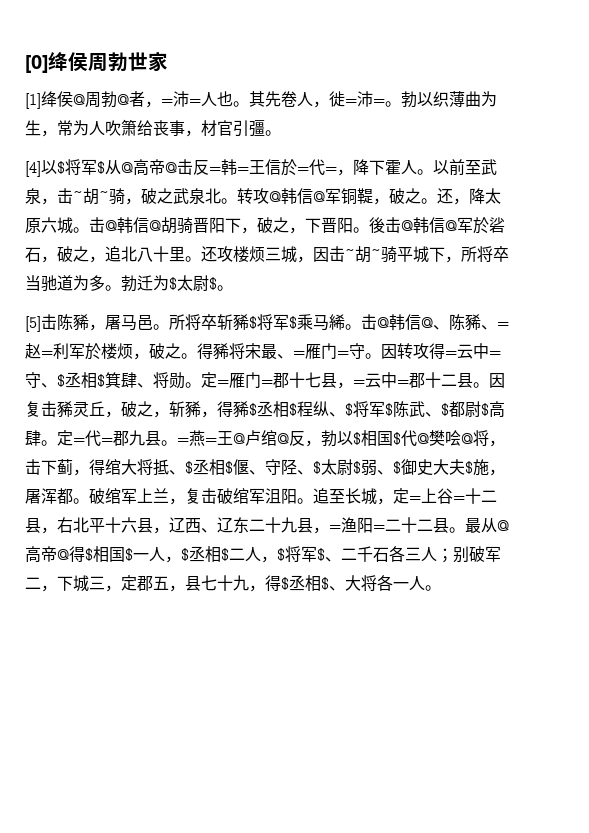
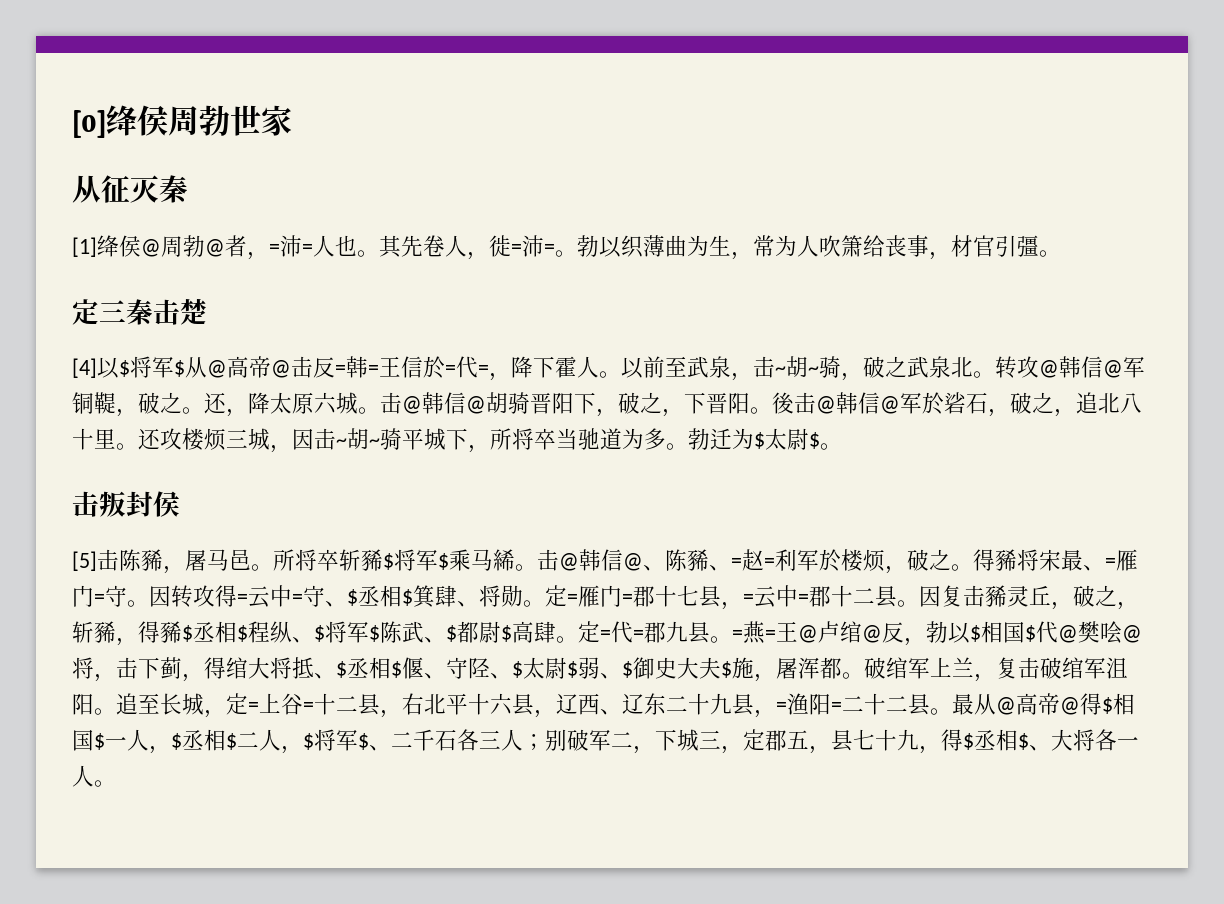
+ 从征灭秦
+ 定三秦击楚
+ 击叛封侯

